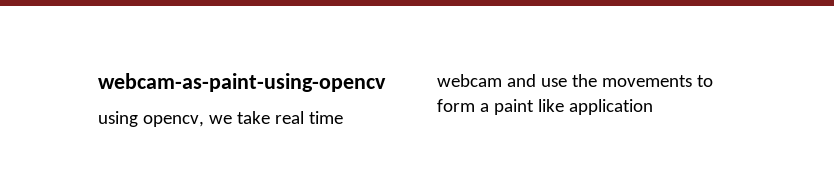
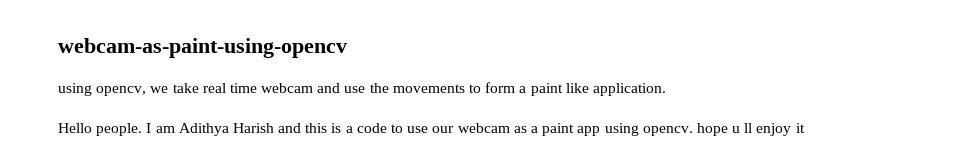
- using opencv, we take real time webcam and use the movements to form a paint like application
+ using opencv, we take real time webcam and use the movements to form a paint like application.
+ Hello people. I am Adithya Harish and this is a code to use our webcam as a paint app using opencv. hope u ll enjoy it

